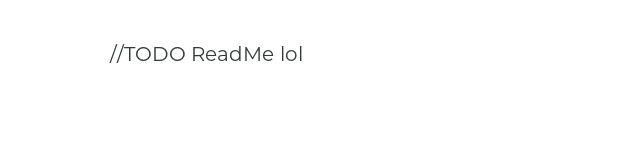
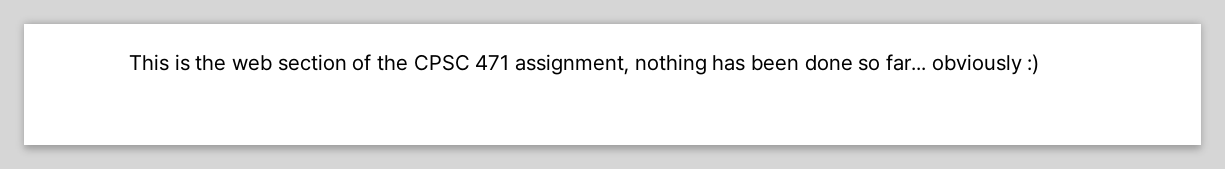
- //TODO ReadMe lol
+ This is the web section of the CPSC 471 assignment, nothing has been done so far... obviously :)

